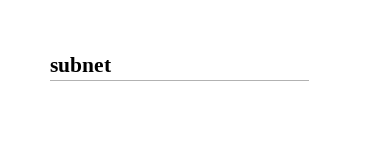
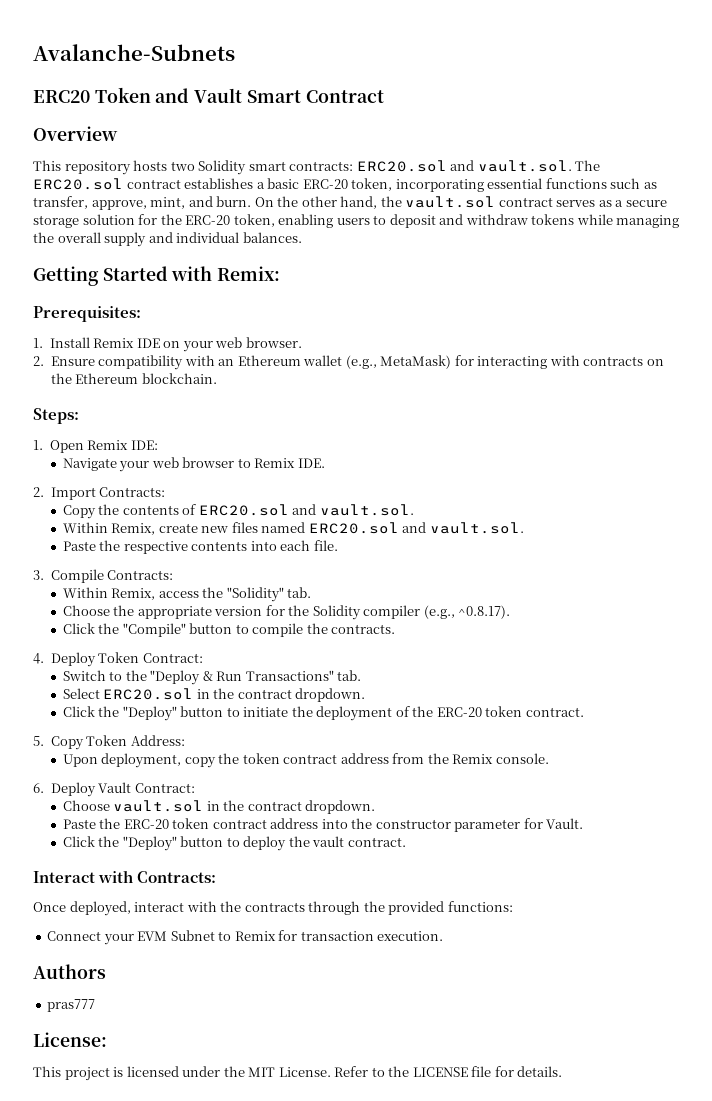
- subnet
+ Avalanche-Subnets
+ ERC20 Token and Vault Smart Contract
+ Overview
+ This repository hosts two Solidity smart contracts: ERC20.sol and vault.sol. The ERC20.sol contract establishes a basic ERC-20 token, incorporating essential functions such as transfer, approve, mint, and burn. On the other hand, the vault.sol contract serves as a secure storage solution for the ERC-20 token, enabling users to deposit and withdraw tokens while managing the overall supply and individual balances.
+ Getting Started with Remix:
+ Prerequisites:
+ 1. Install Remix IDE on your web browser.
+ 2. Ensure compatibility with an Ethereum wallet (e.g., MetaMask) for interacting with contracts on the Ethereum blockchain.
+ Steps:
+ 1. Open Remix IDE:
+ Navigate your web browser to Remix IDE.
+ 2. Import Contracts:
+ Copy the contents of ERC20.sol and vault.sol.
+ Within Remix, create new files named ERC20.sol and vault.sol.
+ Paste the respective contents into each file.
+ 3. Compile Contracts:
+ Within Remix, access the "Solidity" tab.
+ Choose the appropriate version for the Solidity compiler (e.g., ^0.8.17).
+ Click the "Compile" button to compile the contracts.
+ 4. Deploy Token Contract:
+ Switch to the "Deploy & Run Transactions" tab.
+ Select ERC20.sol in the contract dropdown.
+ Click the "Deploy" button to initiate the deployment of the ERC-20 token contract.
+ 5. Copy Token Address:
+ Upon deployment, copy the token contract address from the Remix console.
+ 6. Deploy Vault Contract:
+ Choose vault.sol in the contract dropdown.
+ Paste the ERC-20 token contract address into the constructor parameter for Vault.
+ Click the "Deploy" button to deploy the vault contract.
+ Interact with Contracts:
+ Once deployed, interact with the contracts through the provided functions:
+ Connect your EVM Subnet to Remix for transaction execution.
+ Authors
+ pras777
+ License:
+ This project is licensed under the MIT License. Refer to the LICENSE file for details.

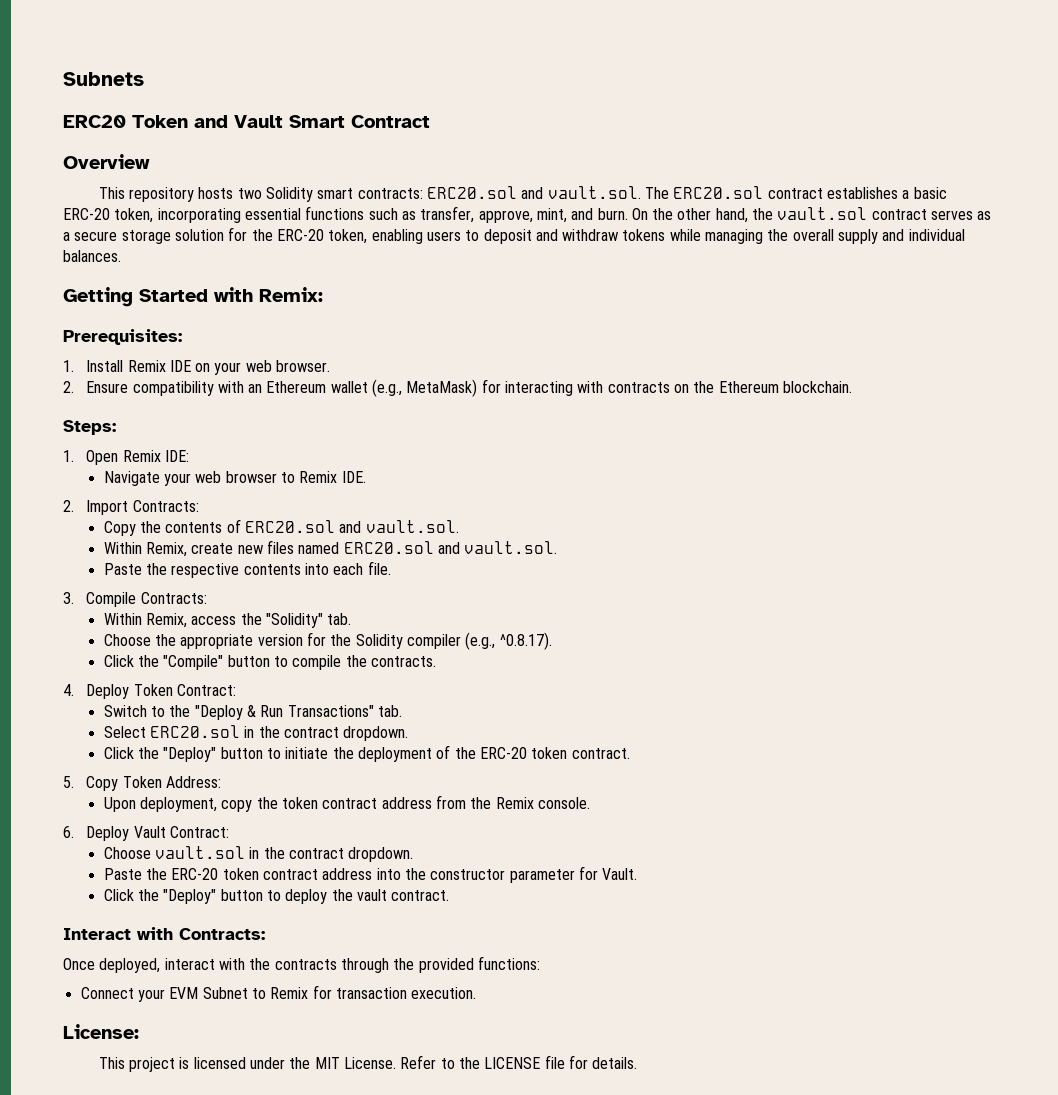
- Avalanche-Subnets
+ Subnets
- Authors
- pras777

